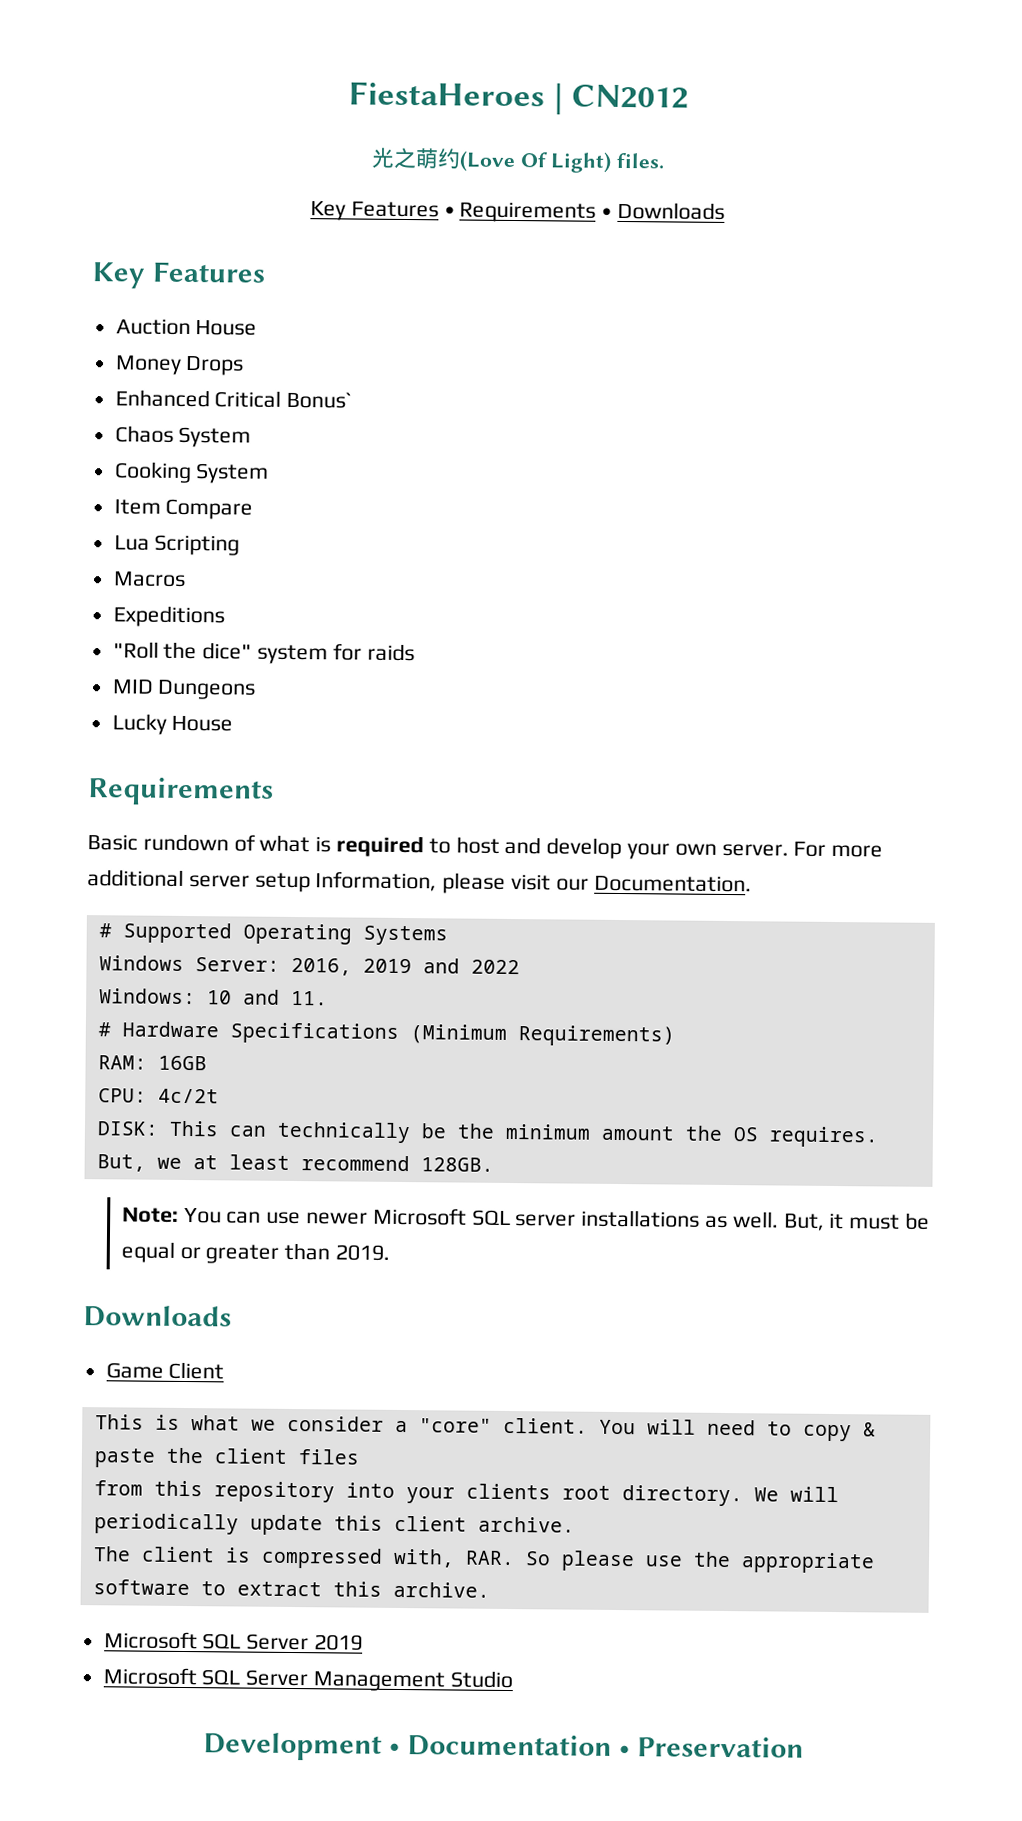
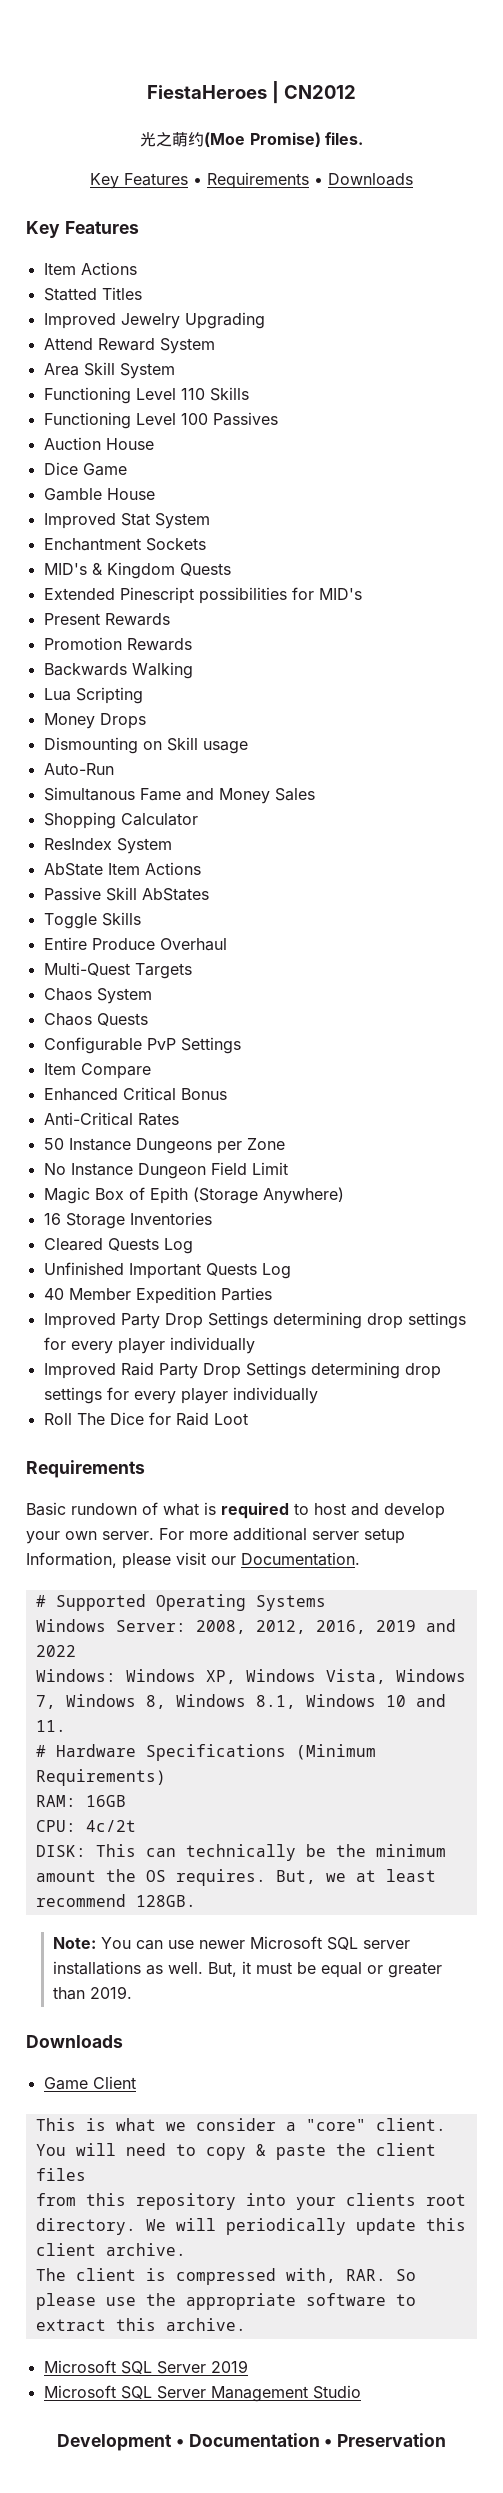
- 光之萌约(Love Of Light) files.
+ 光之萌约(Moe Promise) files.
  Key Features • Requirements • Downloads
  Key Features
+ Item Actions
+ Statted Titles
+ Improved Jewelry Upgrading
+ Attend Reward System
+ Area Skill System
+ Functioning Level 110 Skills
+ Functioning Level 100 Passives
  Auction House
+ Dice Game
+ Gamble House
+ Improved Stat System
+ Enchantment Sockets
+ MID's & Kingdom Quests
+ Extended Pinescript possibilities for MID's
+ Present Rewards
+ Promotion Rewards
+ Backwards Walking
+ Lua Scripting
  Money Drops
- Enhanced Critical Bonus`
+ Dismounting on Skill usage
+ Auto-Run
+ Simultanous Fame and Money Sales
+ Shopping Calculator
+ ResIndex System
+ AbState Item Actions
+ Passive Skill AbStates
+ Toggle Skills
+ Entire Produce Overhaul
+ Multi-Quest Targets
  Chaos System
- Cooking System
+ Chaos Quests
+ Configurable PvP Settings
  Item Compare
- Lua Scripting
- Macros
- Expeditions
- "Roll the dice" system for raids
- MID Dungeons
- Lucky House
+ Enhanced Critical Bonus
+ Anti-Critical Rates
+ 50 Instance Dungeons per Zone
+ No Instance Dungeon Field Limit
+ Magic Box of Epith (Storage Anywhere)
+ 16 Storage Inventories
+ Cleared Quests Log
+ Unfinished Important Quests Log
+ 40 Member Expedition Parties
+ Improved Party Drop Settings determining drop settings for every player individually
+ Improved Raid Party Drop Settings determining drop settings for every player individually
+ Roll The Dice for Raid Loot
- Windows Server: 2016, 2019 and 2022
+ Windows Server: 2008, 2012, 2016, 2019 and 2022
- Windows: 10 and 11.
+ Windows: Windows XP, Windows Vista, Windows 7, Windows 8, Windows 8.1, Windows 10 and 11.

